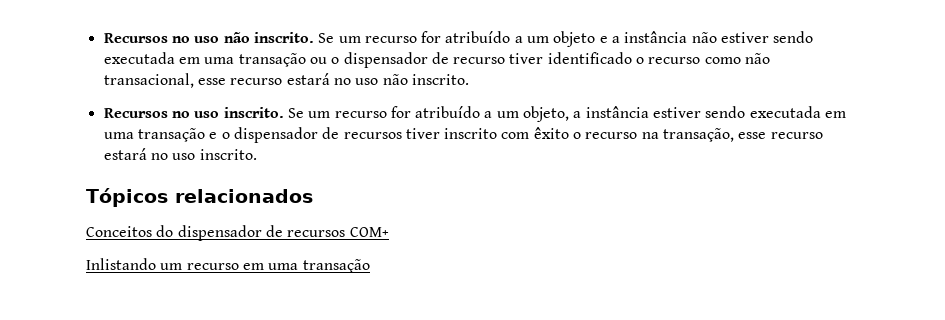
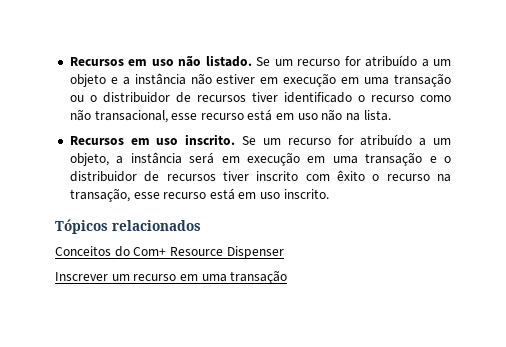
- Recursos no uso não inscrito.
+ Recursos em uso não listado.
- Se um recurso for atribuído a um objeto e a instância não estiver sendo executada em uma transação ou o dispensador de recurso tiver identificado o recurso como não transacional, esse recurso estará no uso não inscrito.
- Recursos no uso inscrito.
+ Se um recurso for atribuído a um objeto e a instância não estiver em execução em uma transação ou o distribuidor de recursos tiver identificado o recurso como não transacional, esse recurso está em uso não na lista.
+ Recursos em uso inscrito.
- Se um recurso for atribuído a um objeto, a instância estiver sendo executada em uma transação e o dispensador de recursos tiver inscrito com êxito o recurso na transação, esse recurso estará no uso inscrito.
+ Se um recurso for atribuído a um objeto, a instância será em execução em uma transação e o distribuidor de recursos tiver inscrito com êxito o recurso na transação, esse recurso está em uso inscrito.
- Conceitos do dispensador de recursos COM+
- Inlistando um recurso em uma transação
+ Conceitos do Com+ Resource Dispenser
+ Inscrever um recurso em uma transação

